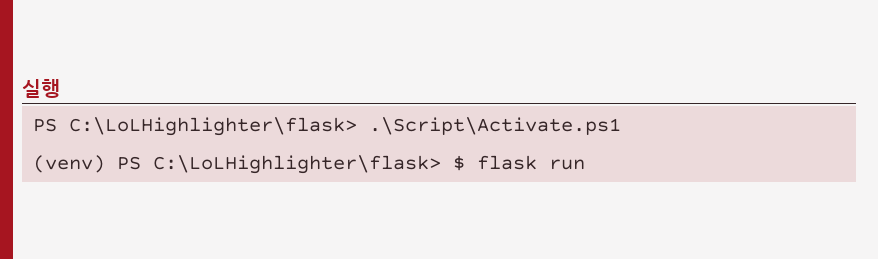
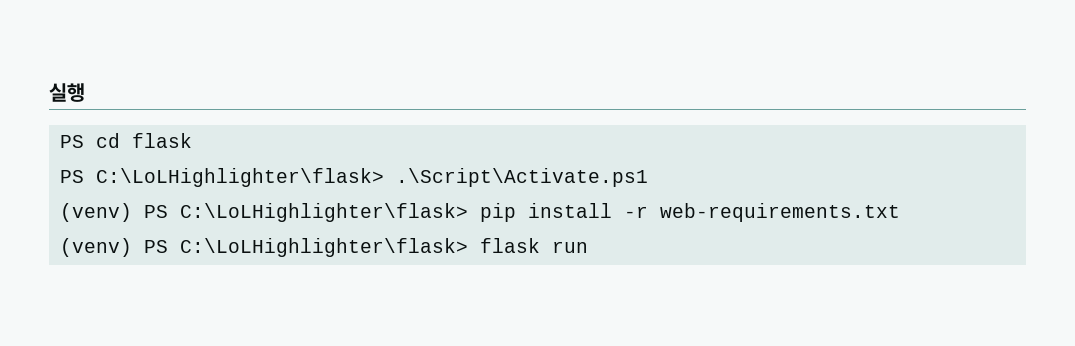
+ PS cd flask
- (venv) PS C:\LoLHighlighter\flask> $ flask run
+ (venv) PS C:\LoLHighlighter\flask> pip install -r web-requirements.txt
+ (venv) PS C:\LoLHighlighter\flask> flask run

